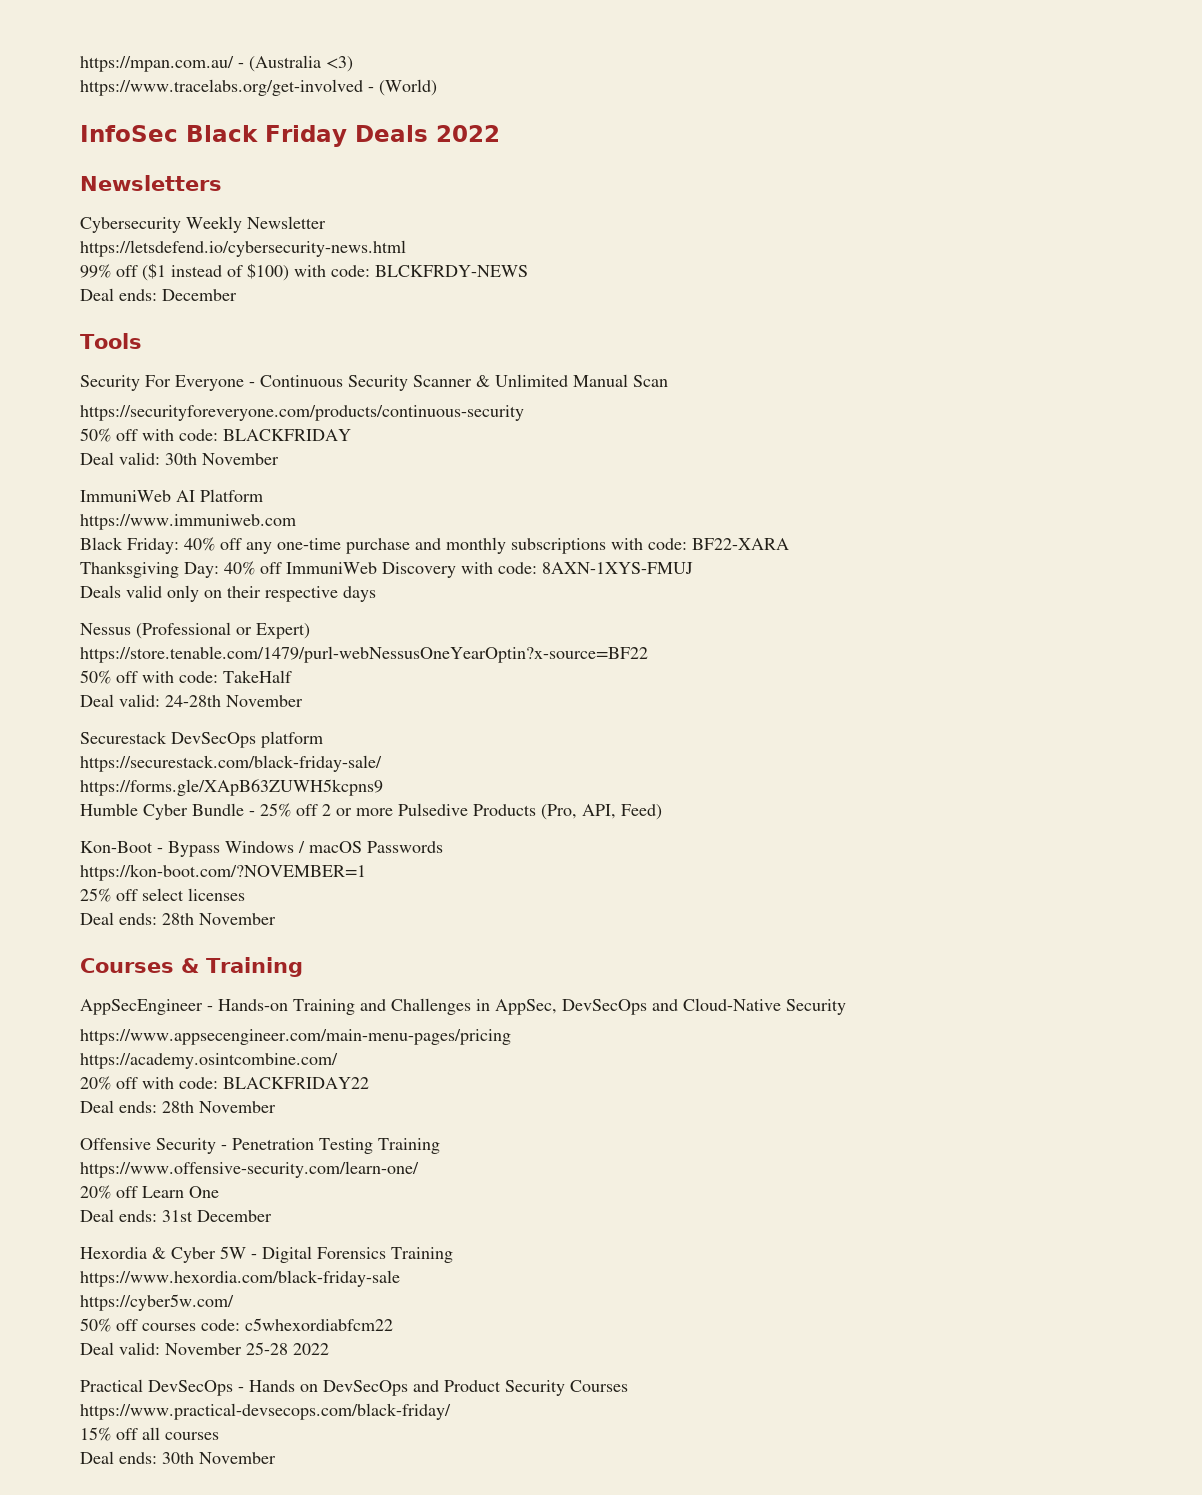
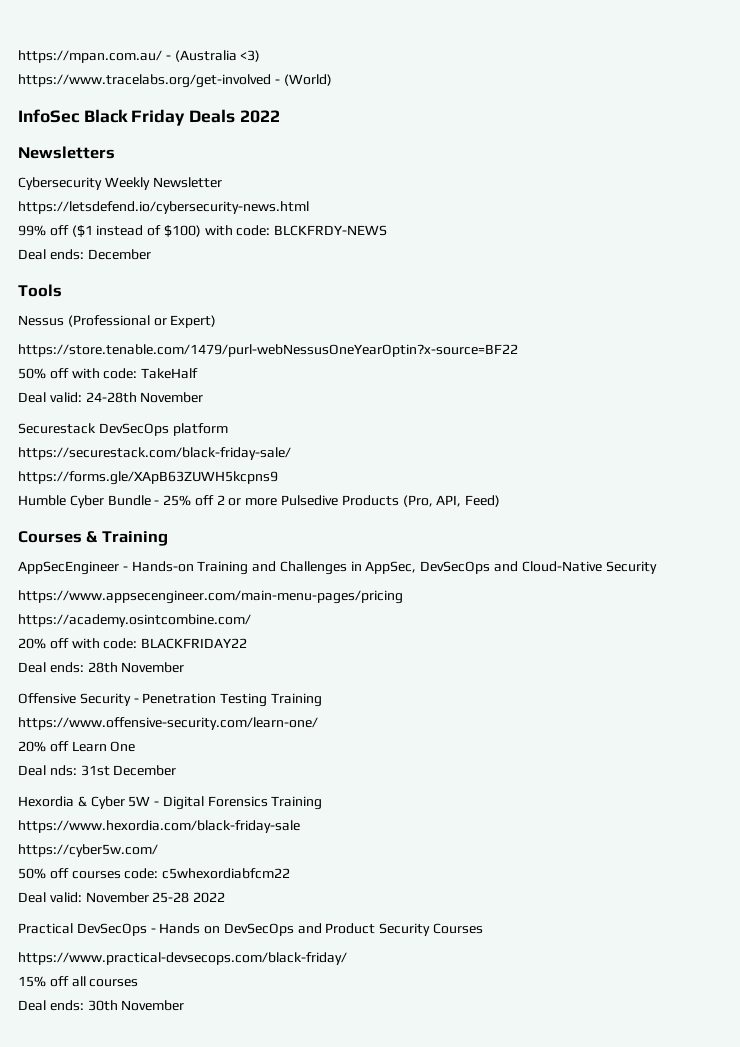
- Security For Everyone - Continuous Security Scanner & Unlimited Manual Scan
- https://securityforeveryone.com/products/continuous-security
- 50% off with code: BLACKFRIDAY
- Deal valid: 30th November
- ImmuniWeb AI Platform
- https://www.immuniweb.com
- Black Friday: 40% off any one-time purchase and monthly subscriptions with code: BF22-XARA
- Thanksgiving Day: 40% off ImmuniWeb Discovery with code: 8AXN-1XYS-FMUJ
- Deals valid only on their respective days
- Kon-Boot - Bypass Windows / macOS Passwords
- https://kon-boot.com/?NOVEMBER=1
- 25% off select licenses
- Deal ends: 28th November
- Deal ends: 31st December
+ Deal nds: 31st December

